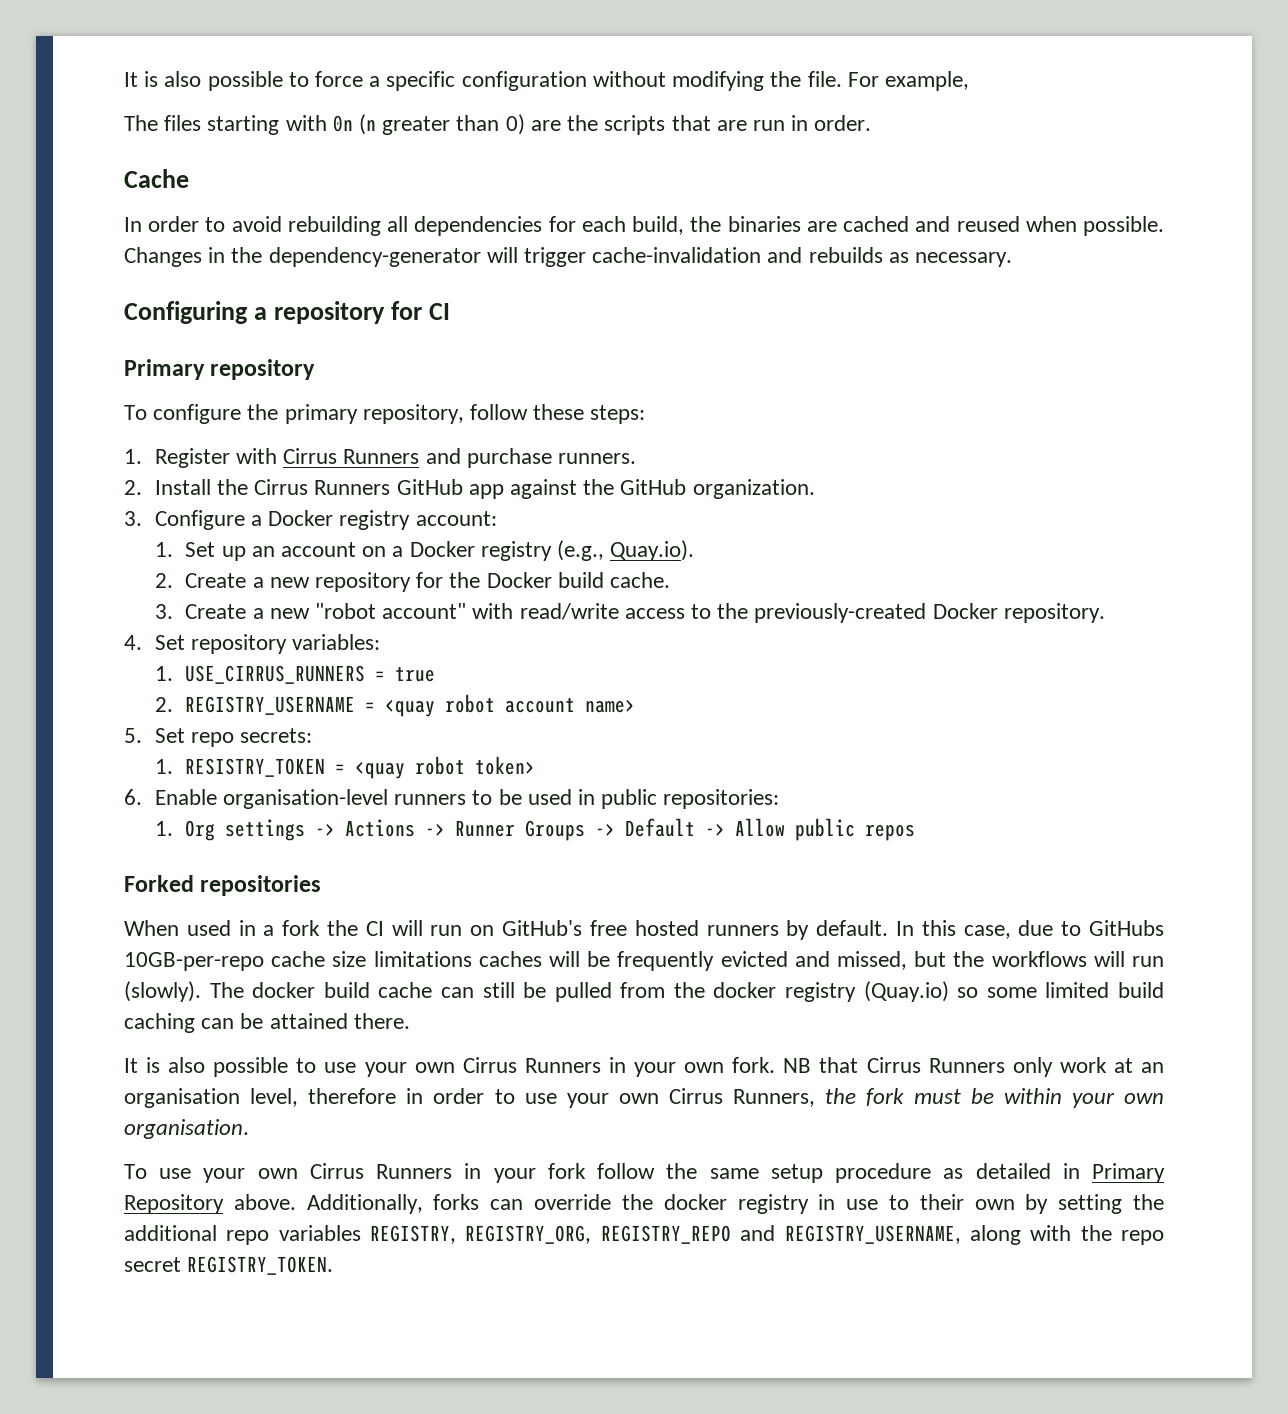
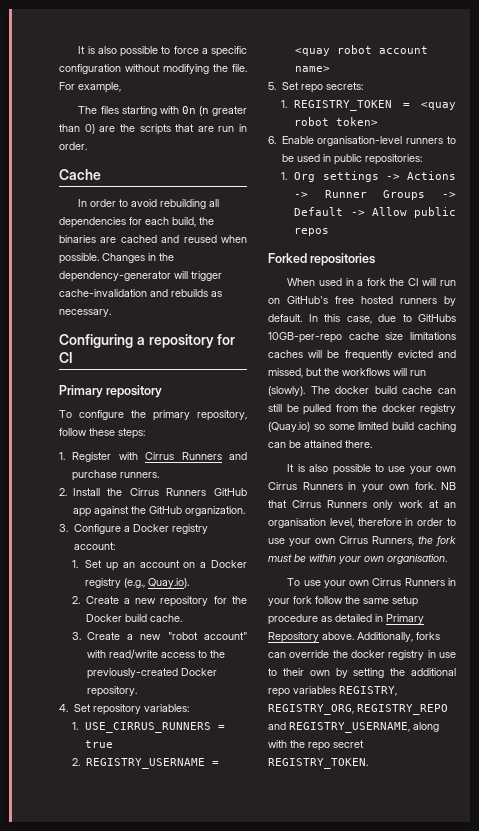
- 1. RESISTRY_TOKEN = <quay robot token>
+ 1. REGISTRY_TOKEN = <quay robot token>

